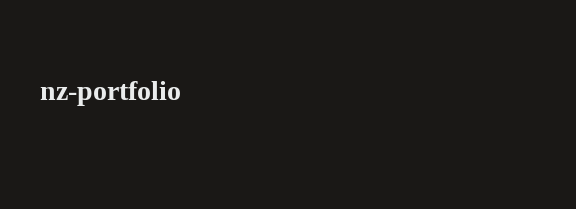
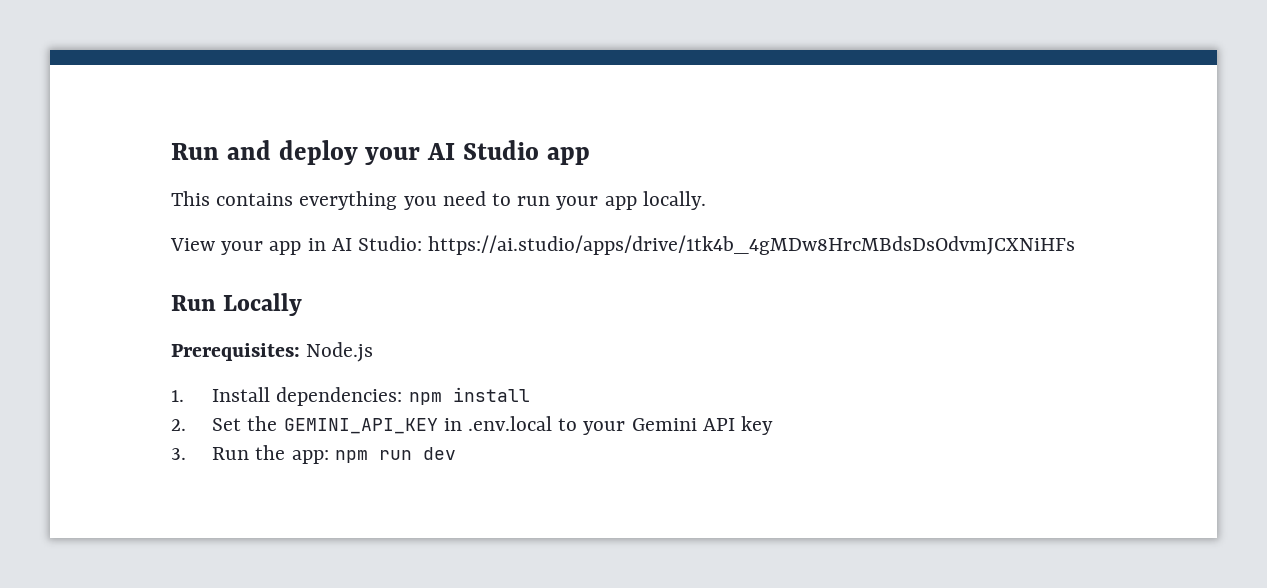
- nz-portfolio
+ Run and deploy your AI Studio app
+ This contains everything you need to run your app locally.
+ View your app in AI Studio: https://ai.studio/apps/drive/1tk4b_4gMDw8HrcMBdsDsOdvmJCXNiHFs
+ Run Locally
+ Prerequisites: Node.js
+ 1. Install dependencies: npm install
+ 2. Set the GEMINI_API_KEY in .env.local to your Gemini API key
+ 3. Run the app: npm run dev

